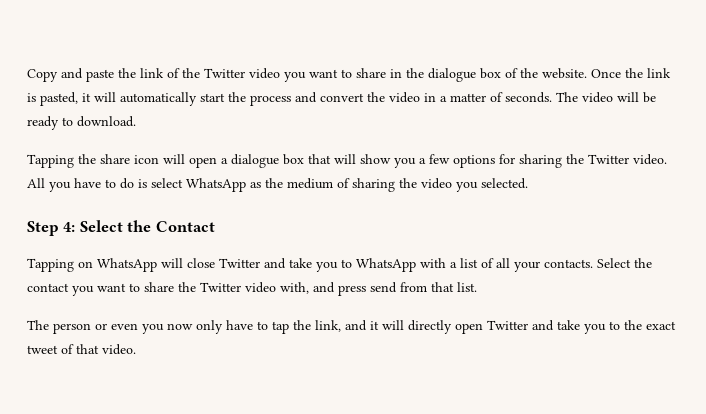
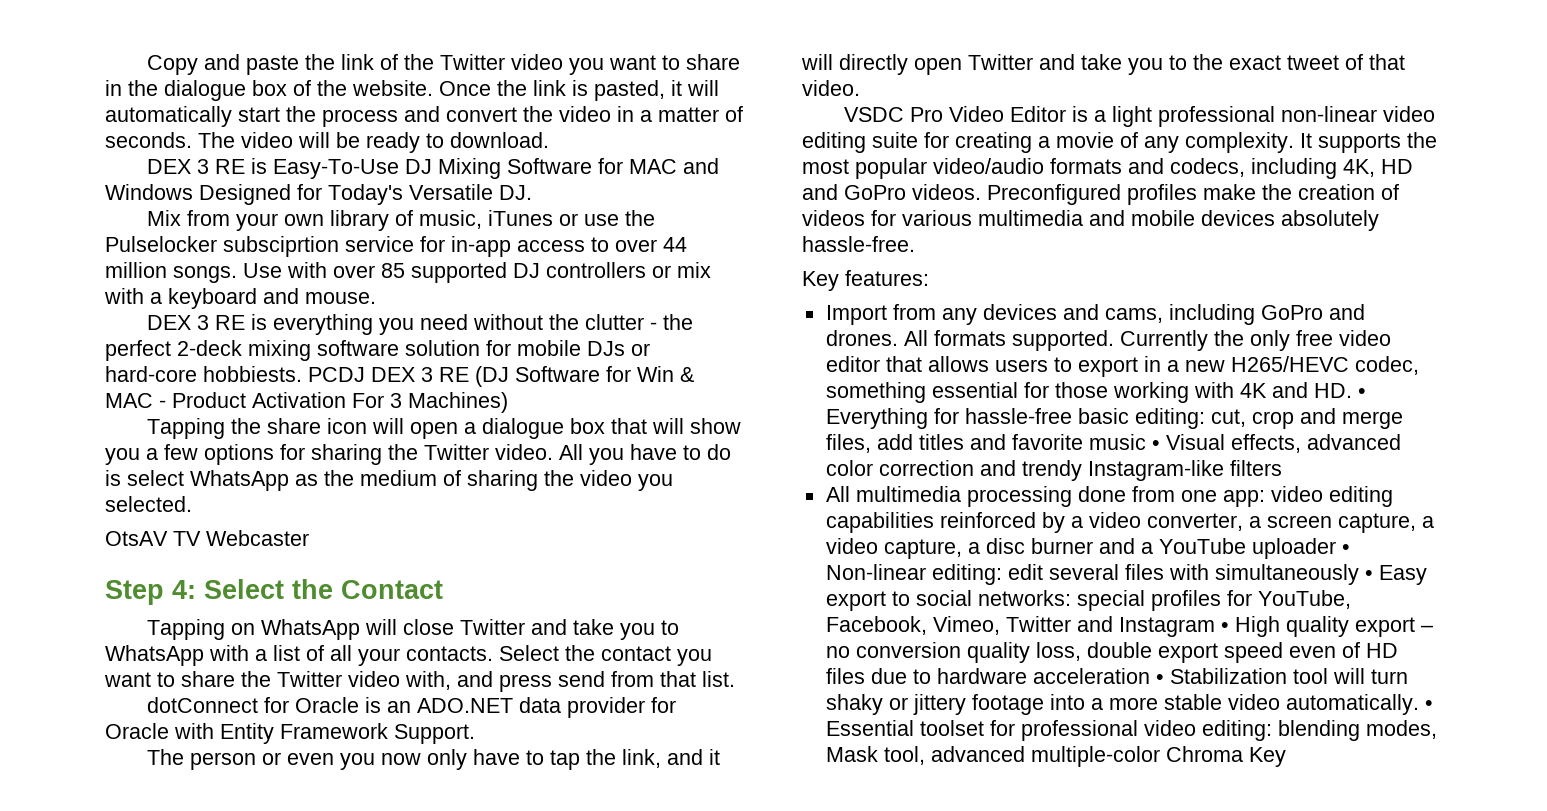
+ DEX 3 RE is Easy-To-Use DJ Mixing Software for MAC and Windows Designed for Today's Versatile DJ.
+ Mix from your own library of music, iTunes or use the Pulselocker subsciprtion service for in-app access to over 44 million songs. Use with over 85 supported DJ controllers or mix with a keyboard and mouse.
+ DEX 3 RE is everything you need without the clutter - the perfect 2-deck mixing software solution for mobile DJs or hard-core hobbiests. PCDJ DEX 3 RE (DJ Software for Win & MAC - Product Activation For 3 Machines)
+ OtsAV TV Webcaster
+ dotConnect for Oracle is an ADO.NET data provider for Oracle with Entity Framework Support.
+ VSDC Pro Video Editor is a light professional non-linear video editing suite for creating a movie of any complexity. It supports the most popular video/audio formats and codecs, including 4K, HD and GoPro videos. Preconfigured profiles make the creation of videos for various multimedia and mobile devices absolutely hassle-free.
+ Key features:
+ Import from any devices and cams, including GoPro and drones. All formats supported. Сurrently the only free video editor that allows users to export in a new H265/HEVC codec, something essential for those working with 4K and HD. • Everything for hassle-free basic editing: cut, crop and merge files, add titles and favorite music • Visual effects, advanced color correction and trendy Instagram-like filters
+ All multimedia processing done from one app: video editing capabilities reinforced by a video converter, a screen capture, a video capture, a disc burner and a YouTube uploader • Non-linear editing: edit several files with simultaneously • Easy export to social networks: special profiles for YouTube, Facebook, Vimeo, Twitter and Instagram • High quality export – no conversion quality loss, double export speed even of HD files due to hardware acceleration • Stabilization tool will turn shaky or jittery footage into a more stable video automatically. • Essential toolset for professional video editing: blending modes, Mask tool, advanced multiple-color Chroma Key

